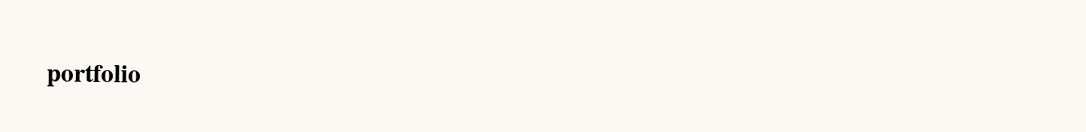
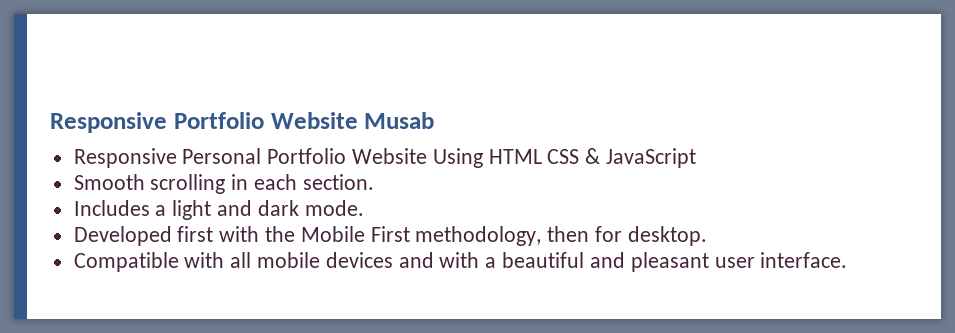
- portfolio
+ Responsive Portfolio Website Musab
+ Responsive Personal Portfolio Website Using HTML CSS & JavaScript
+ Smooth scrolling in each section.
+ Includes a light and dark mode.
+ Developed first with the Mobile First methodology, then for desktop.
+ Compatible with all mobile devices and with a beautiful and pleasant user interface.

